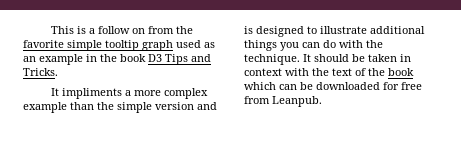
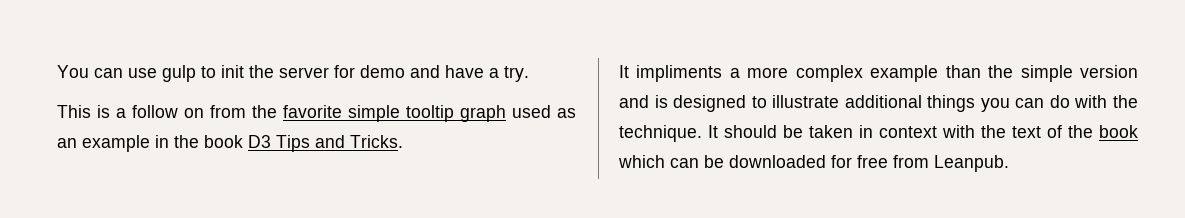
+ You can use gulp to init the server for demo and have a try.

